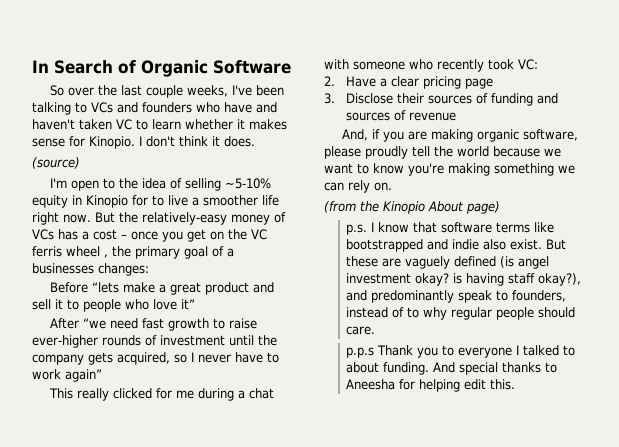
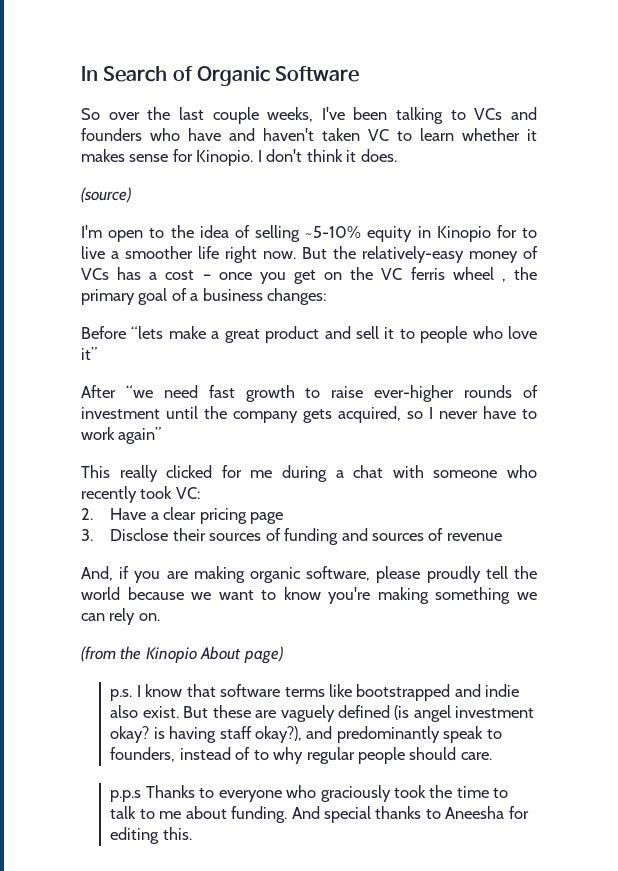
- But the relatively-easy money of VCs has a cost – once you get on the VC ferris wheel , the primary goal of a businesses changes:
+ But the relatively-easy money of VCs has a cost – once you get on the VC ferris wheel , the primary goal of a business changes:
- p.p.s Thank you to everyone I talked to about funding.
+ p.p.s Thanks to everyone who graciously took the time to talk to me about funding.
- And special thanks to Aneesha for helping edit this.
+ And special thanks to Aneesha for editing this.

